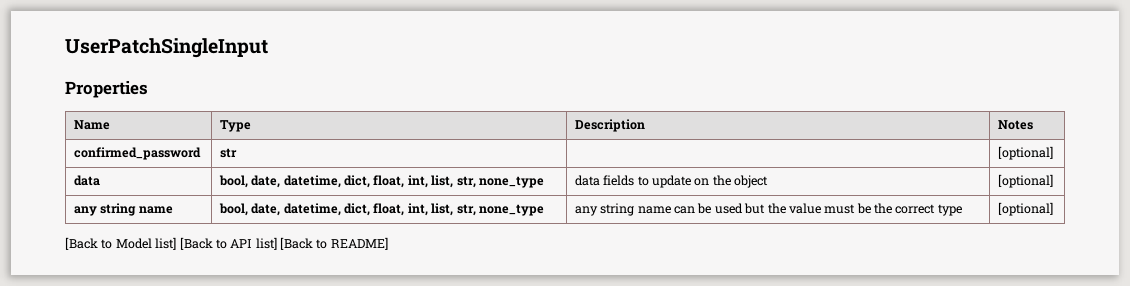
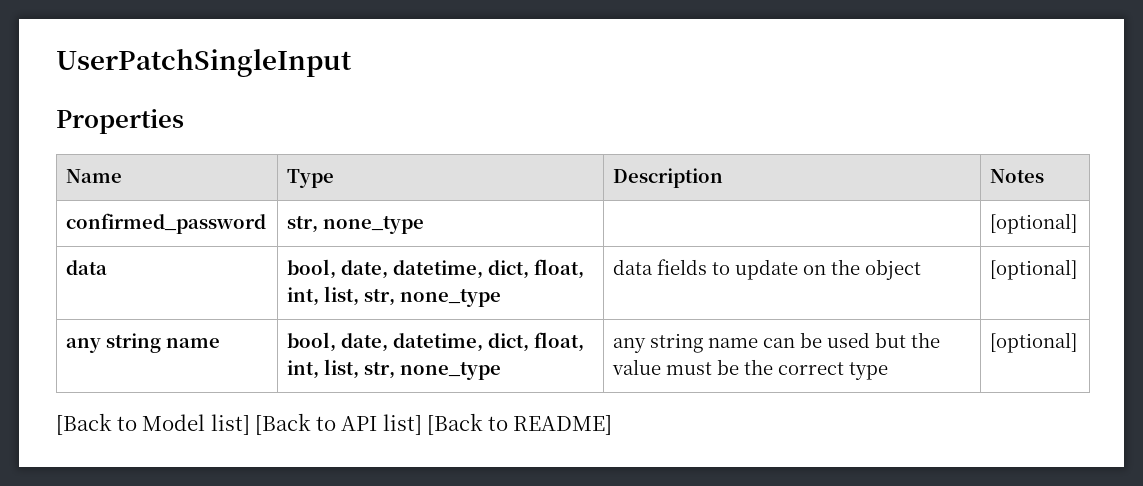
- confirmed_password | str | | [optional]
+ confirmed_password | str, none_type | | [optional]

